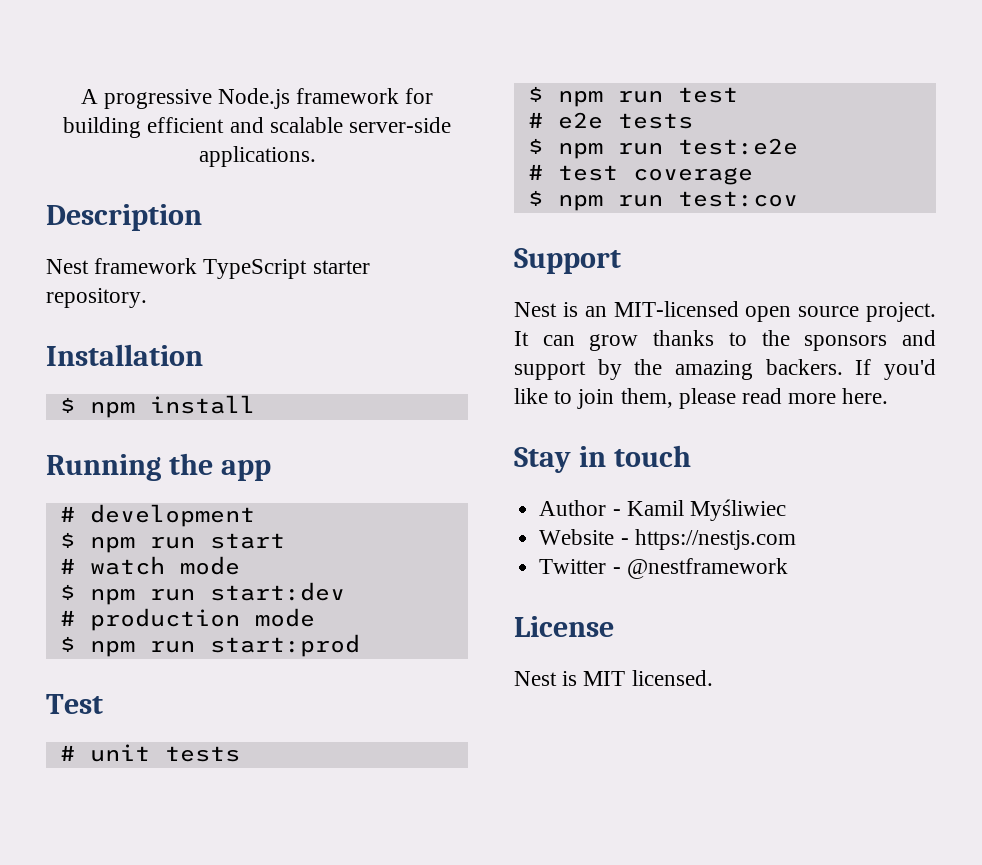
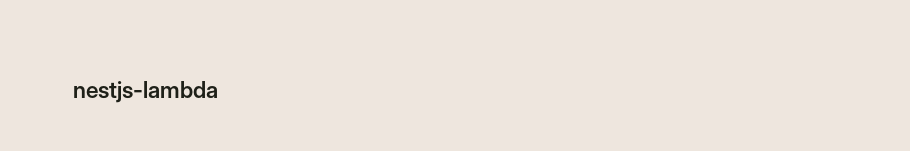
- A progressive Node.js framework for building efficient and scalable server-side applications.
- Description
- Nest framework TypeScript starter repository.
- Installation
- $ npm install
- Running the app
- # development
- $ npm run start
- # watch mode
- $ npm run start:dev
- # production mode
- $ npm run start:prod
- Test
- # unit tests
- $ npm run test
- # e2e tests
- $ npm run test:e2e
- # test coverage
- $ npm run test:cov
- Support
- Nest is an MIT-licensed open source project. It can grow thanks to the sponsors and support by the amazing backers. If you'd like to join them, please read more here.
- Stay in touch
- Author - Kamil Myśliwiec
- Website - https://nestjs.com
- Twitter - @nestframework
- License
- Nest is MIT licensed.
+ nestjs-lambda

